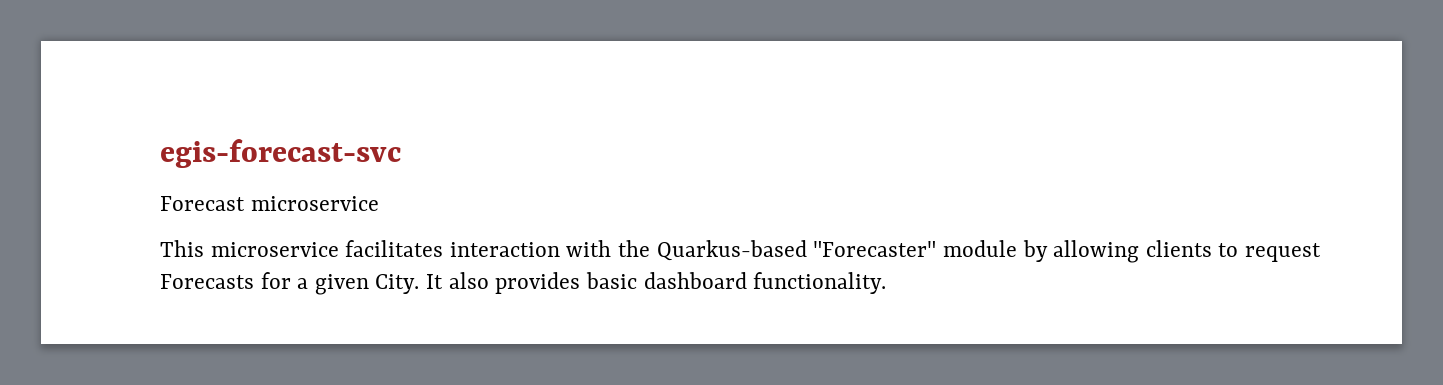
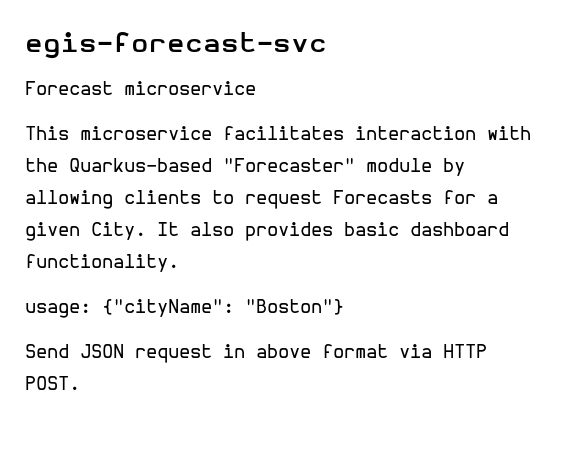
+ usage: {"cityName": "Boston"}
+ Send JSON request in above format via HTTP POST.

